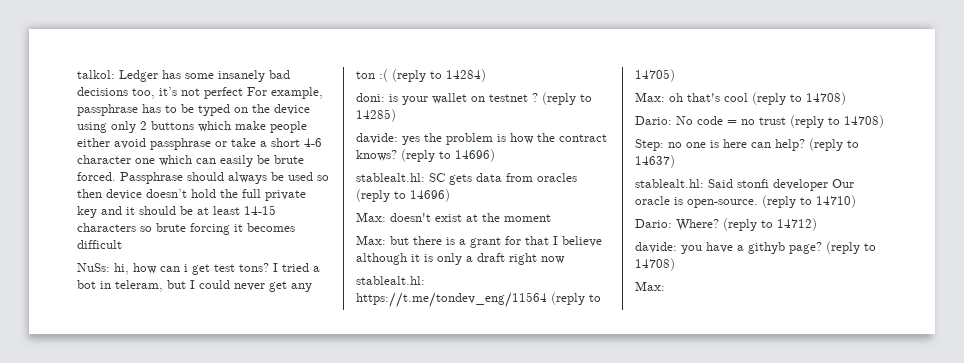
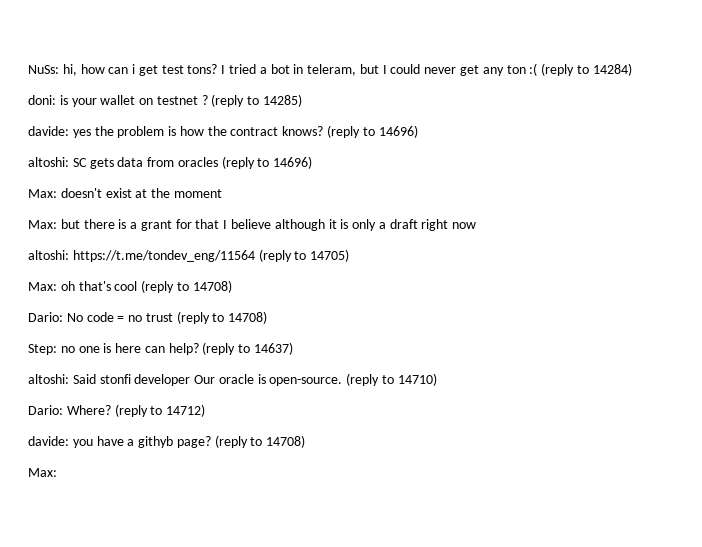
- talkol: Ledger has some insanely bad decisions too, it’s not perfect For example, passphrase has to be typed on the device using only 2 buttons which make people either avoid passphrase or take a short 4-6 character one which can easily be brute forced. Passphrase should always be used so then device doesn’t hold the full private key and it should be at least 14-15 characters so brute forcing it becomes difficult
- stablealt.hl: SC gets data from oracles (reply to 14696)
+ altoshi: SC gets data from oracles (reply to 14696)
- stablealt.hl: https://t.me/tondev_eng/11564 (reply to 14705)
+ altoshi: https://t.me/tondev_eng/11564 (reply to 14705)
- stablealt.hl: Said stonfi developer Our oracle is open-source.
+ altoshi: Said stonfi developer Our oracle is open-source.

